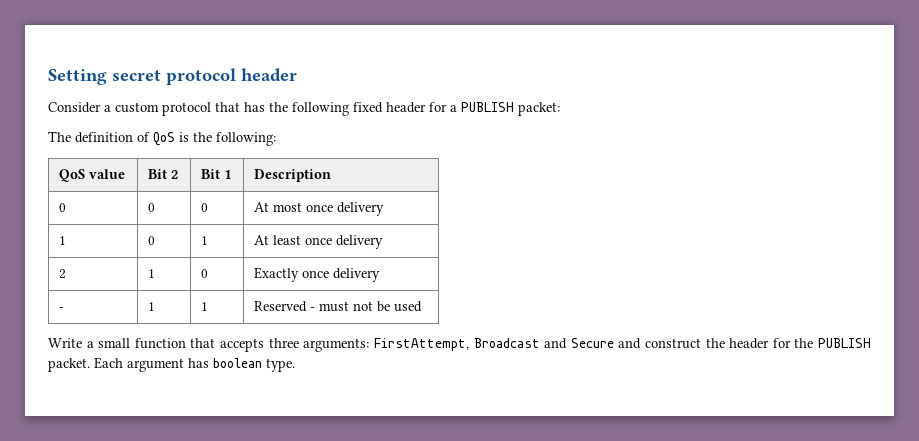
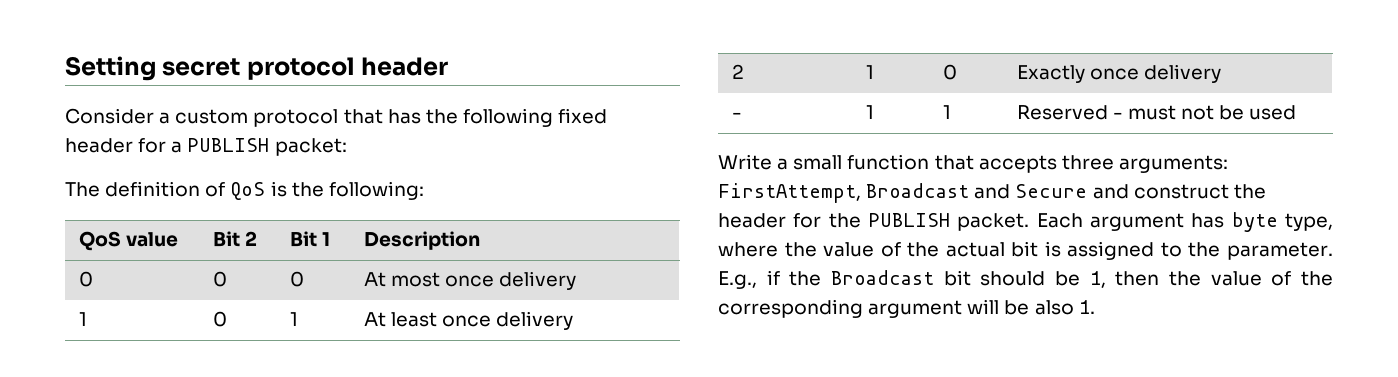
- Each argument has boolean type.
+ Each argument has byte type, where the value of the actual bit is assigned to the parameter. E.g., if the Broadcast bit should be 1, then the value of the corresponding argument will be also 1.

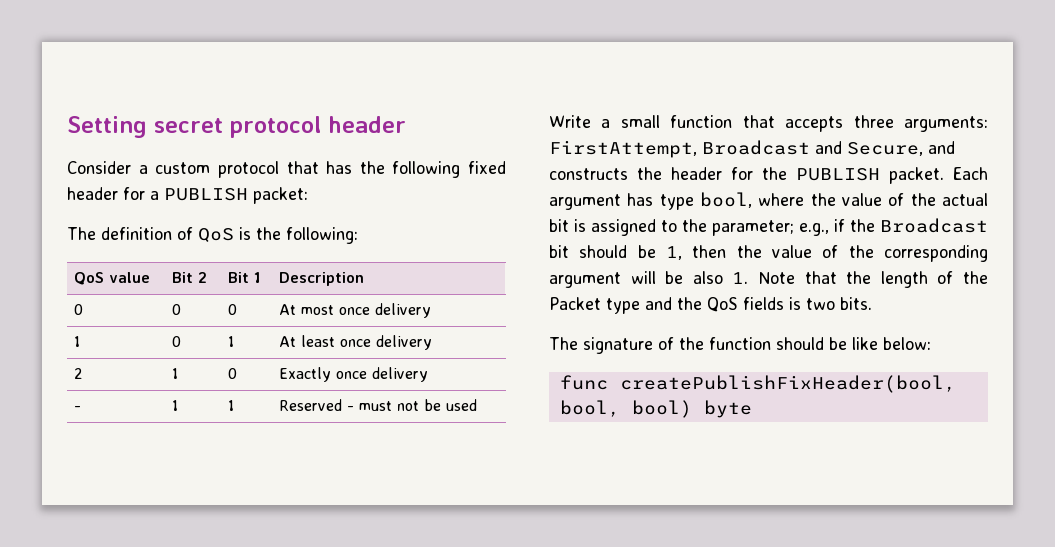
- Write a small function that accepts three arguments: FirstAttempt, Broadcast and Secure and construct the header for the PUBLISH packet.
+ Write a small function that accepts three arguments: FirstAttempt, Broadcast and Secure, and constructs the header for the PUBLISH packet.
- Each argument has byte type, where the value of the actual bit is assigned to the parameter. E.g., if the Broadcast bit should be 1, then the value of the corresponding argument will be also 1.
+ Each argument has type bool, where the value of the actual bit is assigned to the parameter; e.g., if the Broadcast bit should be 1, then the value of the corresponding argument will be also 1. Note that the length of the Packet type and the QoS fields is two bits.
+ The signature of the function should be like below:
+ func createPublishFixHeader(bool, bool, bool) byte

